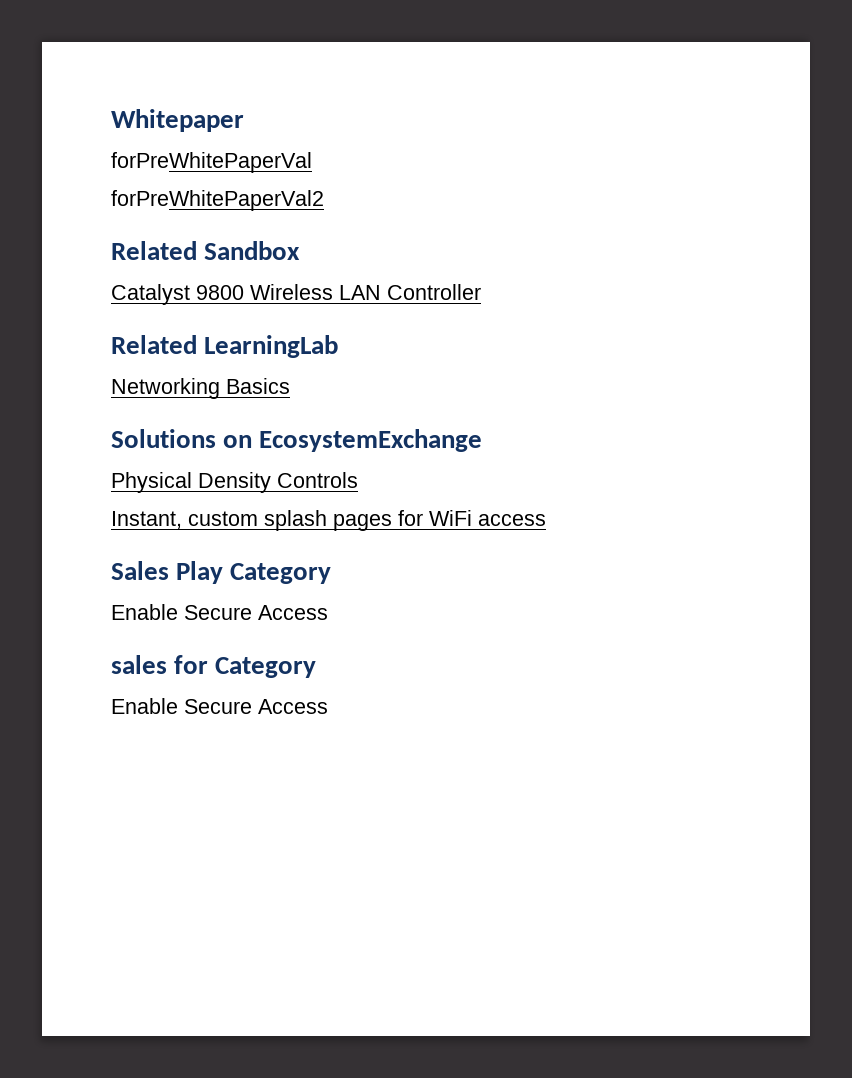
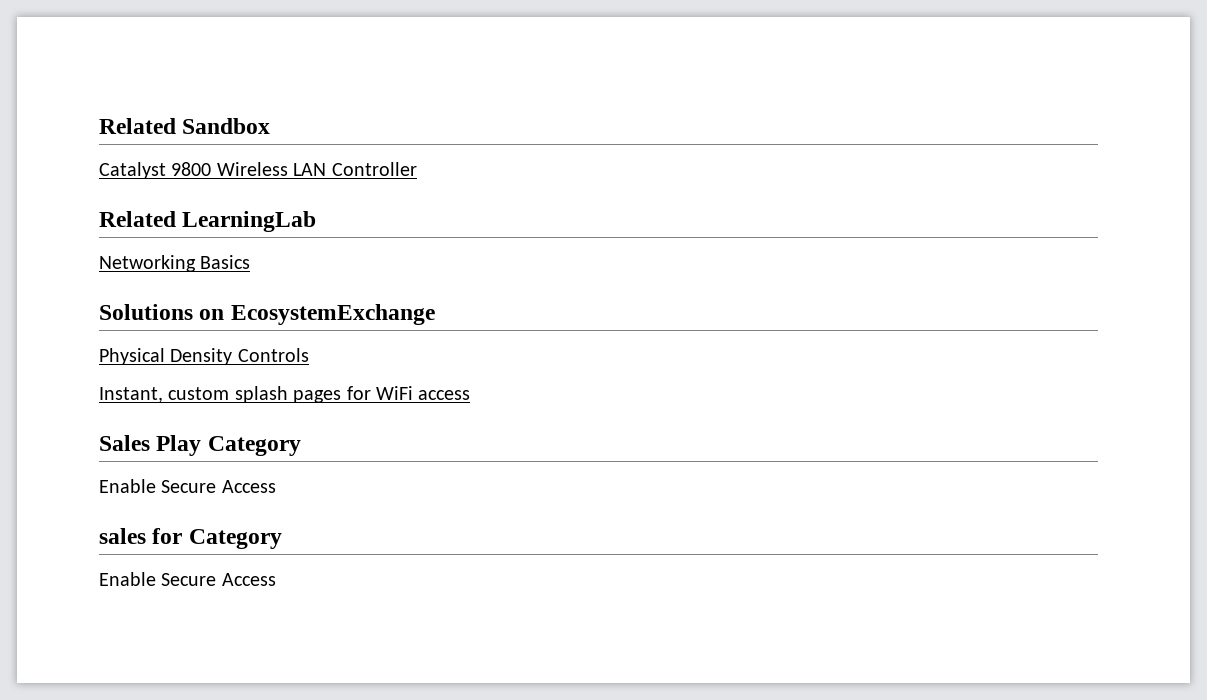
- Whitepaper
- forPreWhitePaperVal
- forPreWhitePaperVal2

